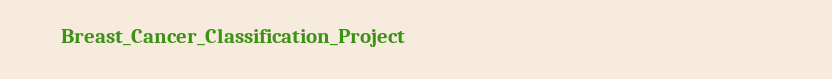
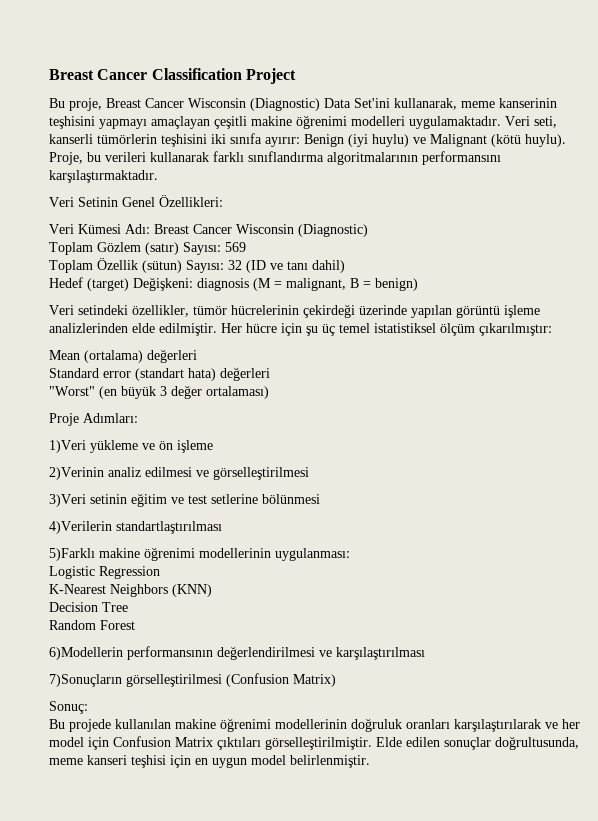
- Breast_Cancer_Classification_Project
+ Breast Cancer Classification Project
+ Bu proje, Breast Cancer Wisconsin (Diagnostic) Data Set'ini kullanarak, meme kanserinin teşhisini yapmayı amaçlayan çeşitli makine öğrenimi modelleri uygulamaktadır. Veri seti, kanserli tümörlerin teşhisini iki sınıfa ayırır: Benign (iyi huylu) ve Malignant (kötü huylu). Proje, bu verileri kullanarak farklı sınıflandırma algoritmalarının performansını karşılaştırmaktadır.
+ Veri Setinin Genel Özellikleri:
+ Veri Kümesi Adı: Breast Cancer Wisconsin (Diagnostic)
+ Toplam Gözlem (satır) Sayısı: 569
+ Toplam Özellik (sütun) Sayısı: 32 (ID ve tanı dahil)
+ Hedef (target) Değişkeni: diagnosis (M = malignant, B = benign)
+ Veri setindeki özellikler, tümör hücrelerinin çekirdeği üzerinde yapılan görüntü işleme analizlerinden elde edilmiştir. Her hücre için şu üç temel istatistiksel ölçüm çıkarılmıştır:
+ Mean (ortalama) değerleri
+ Standard error (standart hata) değerleri
+ "Worst" (en büyük 3 değer ortalaması)
+ Proje Adımları:
+ 1)Veri yükleme ve ön işleme
+ 2)Verinin analiz edilmesi ve görselleştirilmesi
+ 3)Veri setinin eğitim ve test setlerine bölünmesi
+ 4)Verilerin standartlaştırılması
+ 5)Farklı makine öğrenimi modellerinin uygulanması:
+ Logistic Regression
+ K-Nearest Neighbors (KNN)
+ Decision Tree
+ Random Forest
+ 6)Modellerin performansının değerlendirilmesi ve karşılaştırılması
+ 7)Sonuçların görselleştirilmesi (Confusion Matrix)
+ Sonuç:
+ Bu projede kullanılan makine öğrenimi modellerinin doğruluk oranları karşılaştırılarak ve her model için Confusion Matrix çıktıları görselleştirilmiştir. Elde edilen sonuçlar doğrultusunda, meme kanseri teşhisi için en uygun model belirlenmiştir.

